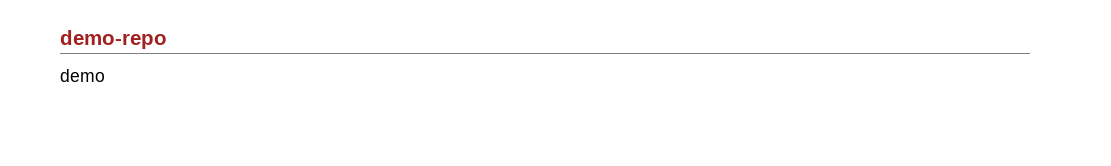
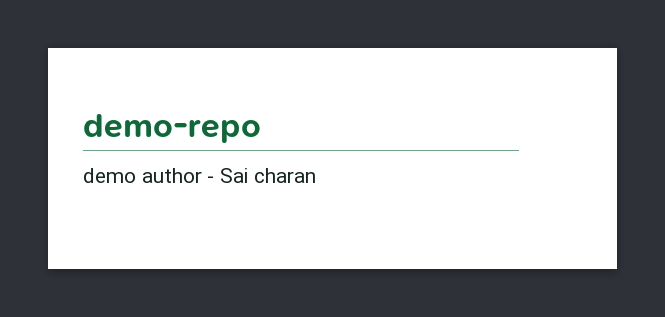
- demo
+ demo author - Sai charan

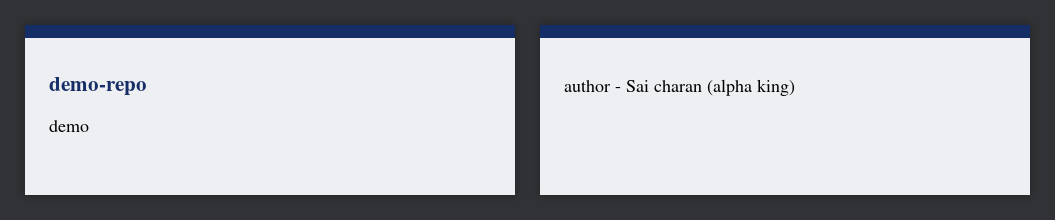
- demo author - Sai charan
+ demo
+ author - Sai charan (alpha king)

